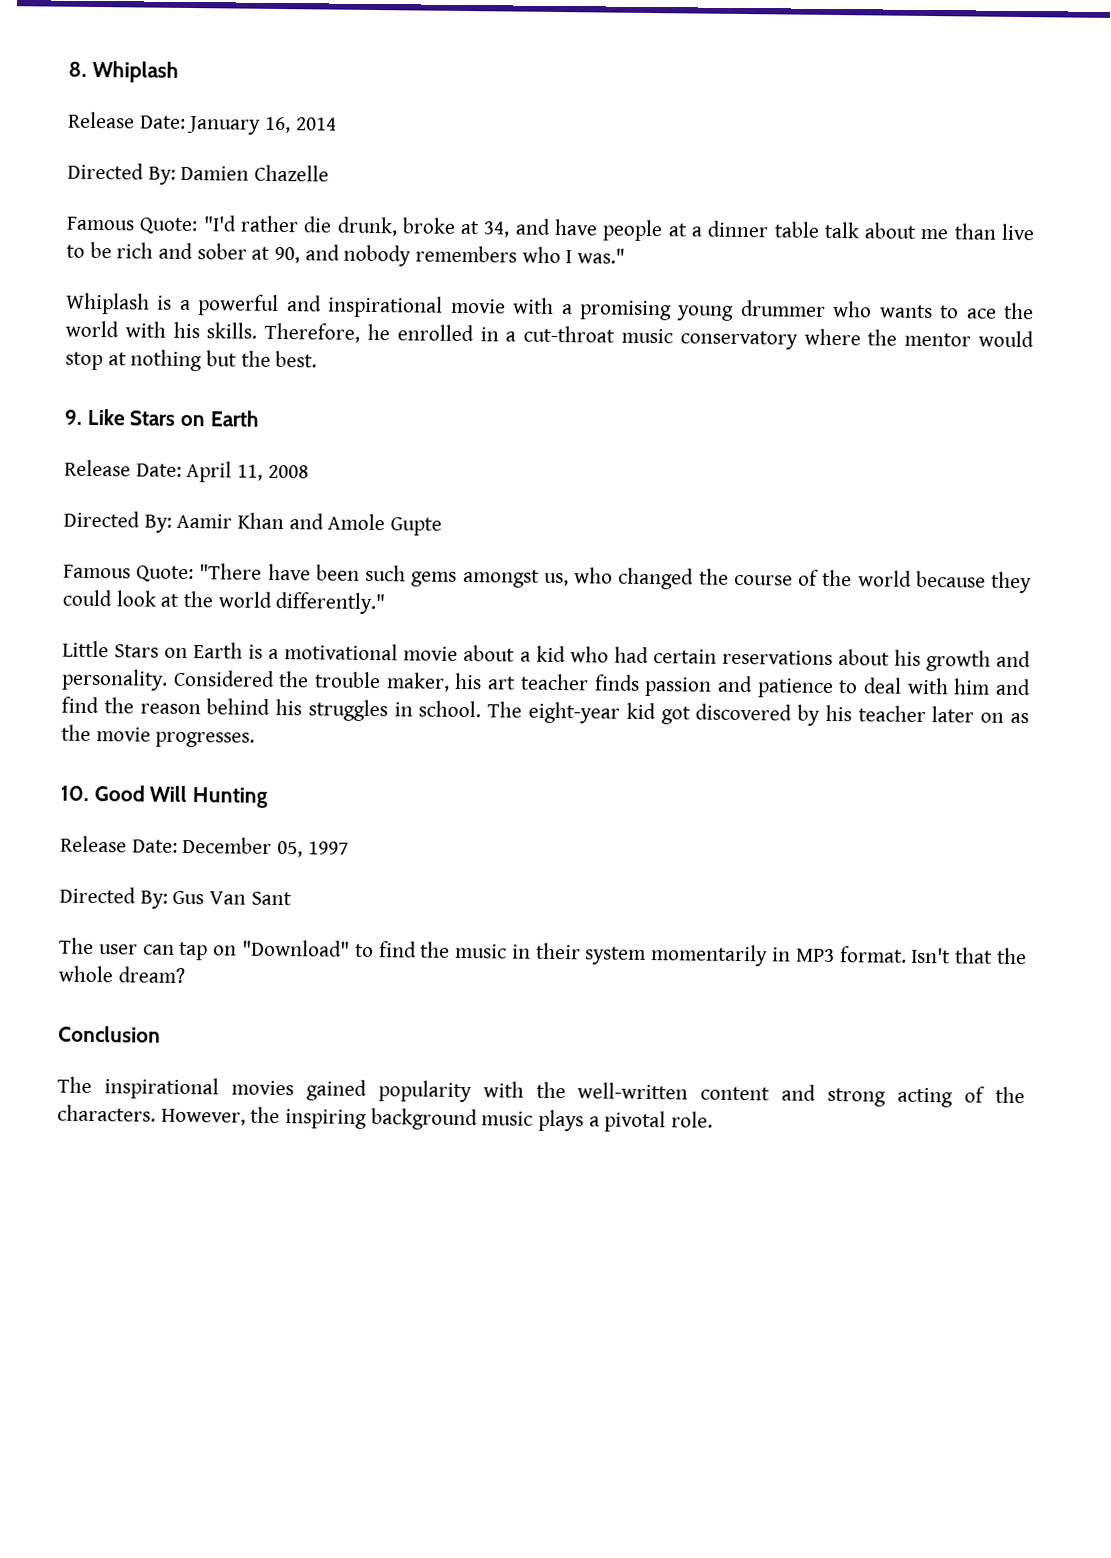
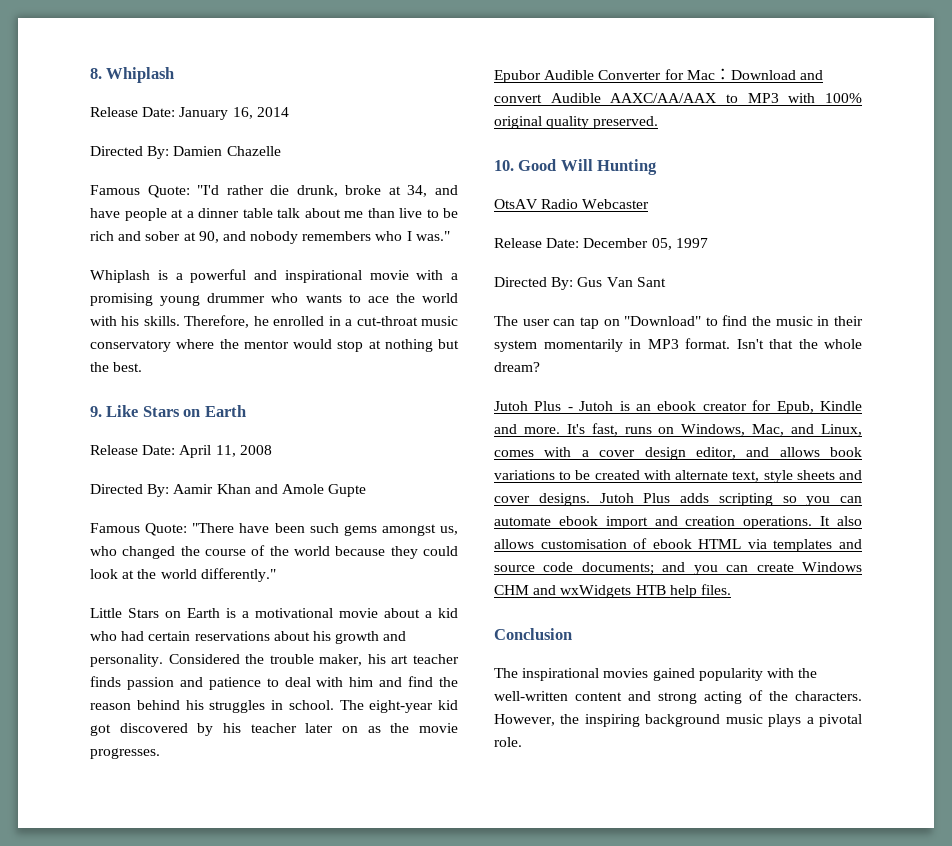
+ Epubor Audible Converter for Mac：Download and convert Audible AAXC/AA/AAX to MP3 with 100% original quality preserved.
+ OtsAV Radio Webcaster
+ Jutoh Plus - Jutoh is an ebook creator for Epub, Kindle and more. It's fast, runs on Windows, Mac, and Linux, comes with a cover design editor, and allows book variations to be created with alternate text, style sheets and cover designs. Jutoh Plus adds scripting so you can automate ebook import and creation operations. It also allows customisation of ebook HTML via templates and source code documents; and you can create Windows CHM and wxWidgets HTB help files.

